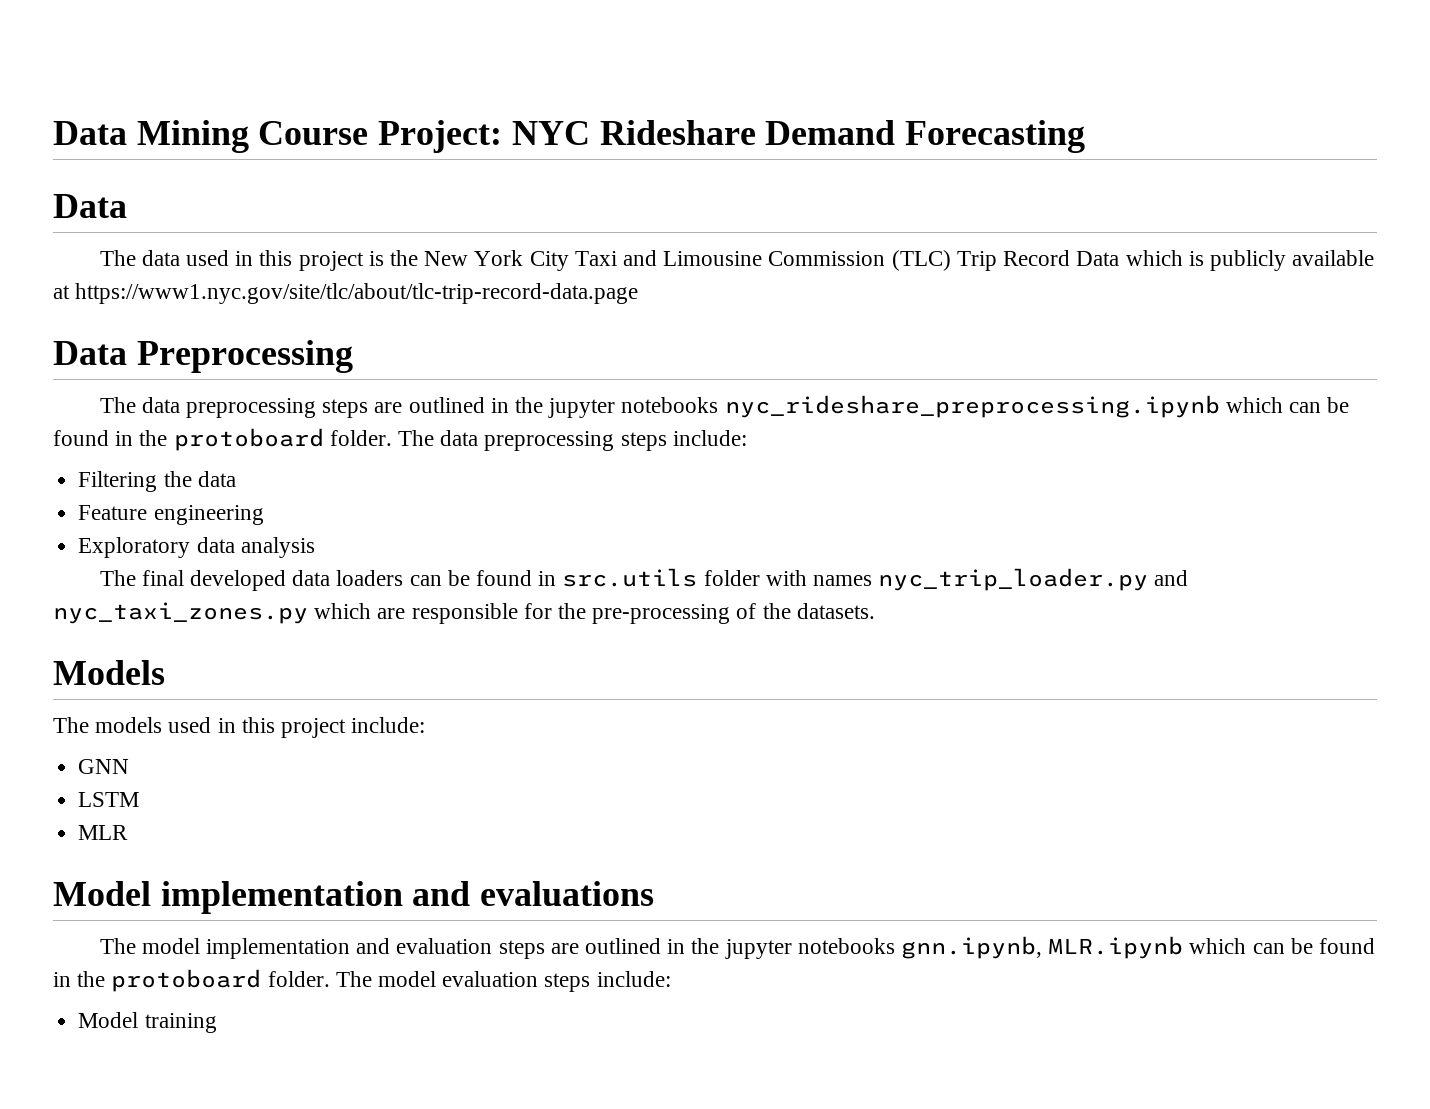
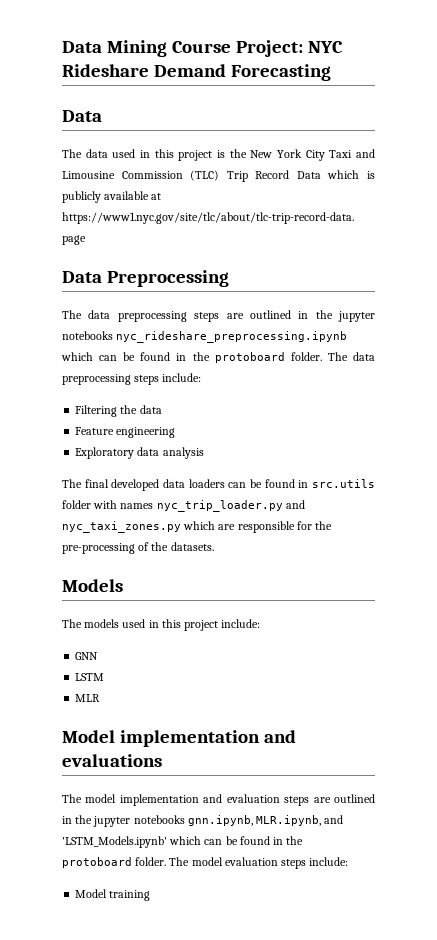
- The model implementation and evaluation steps are outlined in the jupyter notebooks gnn.ipynb, MLR.ipynb which can be found in the protoboard folder.
+ The model implementation and evaluation steps are outlined in the jupyter notebooks gnn.ipynb, MLR.ipynb, and 'LSTM_Models.ipynb' which can be found in the protoboard folder.

